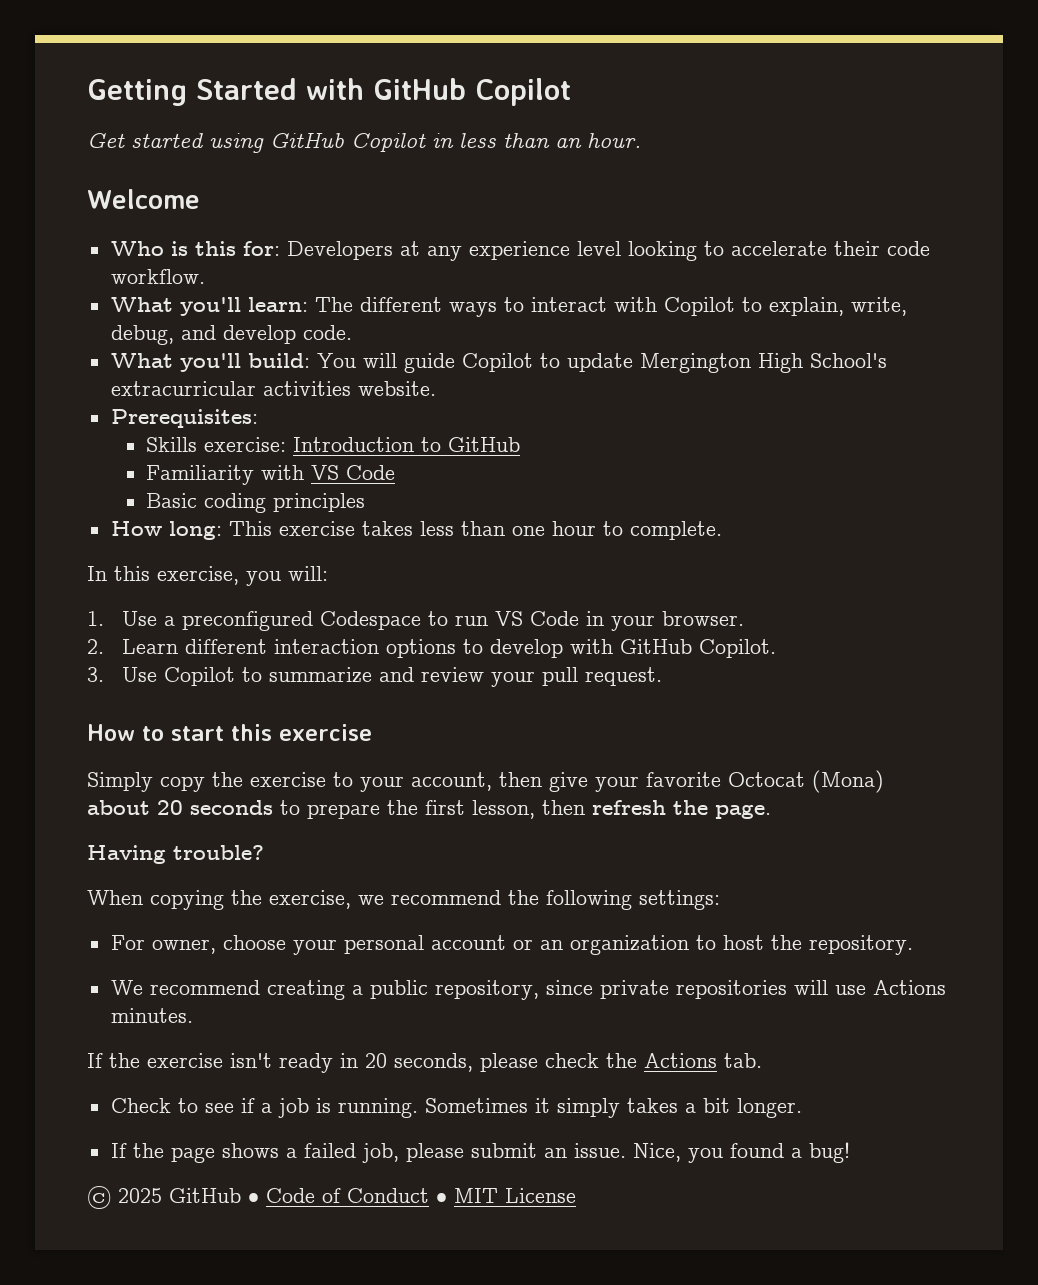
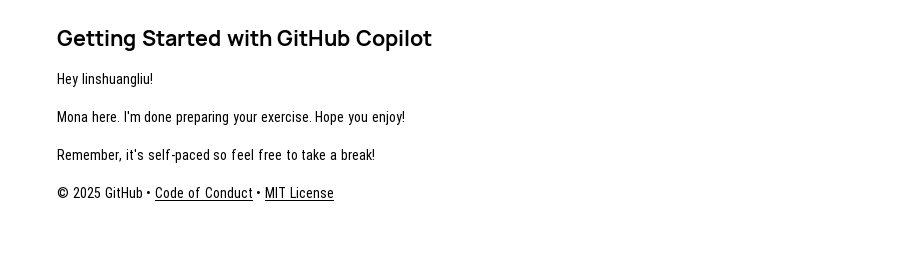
- Get started using GitHub Copilot in less than an hour.
- Welcome
- Who is this for: Developers at any experience level looking to accelerate their code workflow.
- What you'll learn: The different ways to interact with Copilot to explain, write, debug, and develop code.
- What you'll build: You will guide Copilot to update Mergington High School's extracurricular activities website.
- Prerequisites:
- Skills exercise: Introduction to GitHub
- Familiarity with VS Code
- Basic coding principles
- How long: This exercise takes less than one hour to complete.
- In this exercise, you will:
- 1. Use a preconfigured Codespace to run VS Code in your browser.
- 2. Learn different interaction options to develop with GitHub Copilot.
- 3. Use Copilot to summarize and review your pull request.
- How to start this exercise
- Simply copy the exercise to your account, then give your favorite Octocat (Mona) about 20 seconds to prepare the first lesson, then refresh the page.
- Having trouble?
- When copying the exercise, we recommend the following settings:
- For owner, choose your personal account or an organization to host the repository.
- We recommend creating a public repository, since private repositories will use Actions minutes.
- If the exercise isn't ready in 20 seconds, please check the Actions tab.
- Check to see if a job is running. Sometimes it simply takes a bit longer.
- If the page shows a failed job, please submit an issue. Nice, you found a bug!
+ Hey linshuangliu!
+ Mona here. I'm done preparing your exercise. Hope you enjoy!
+ Remember, it's self-paced so feel free to take a break!

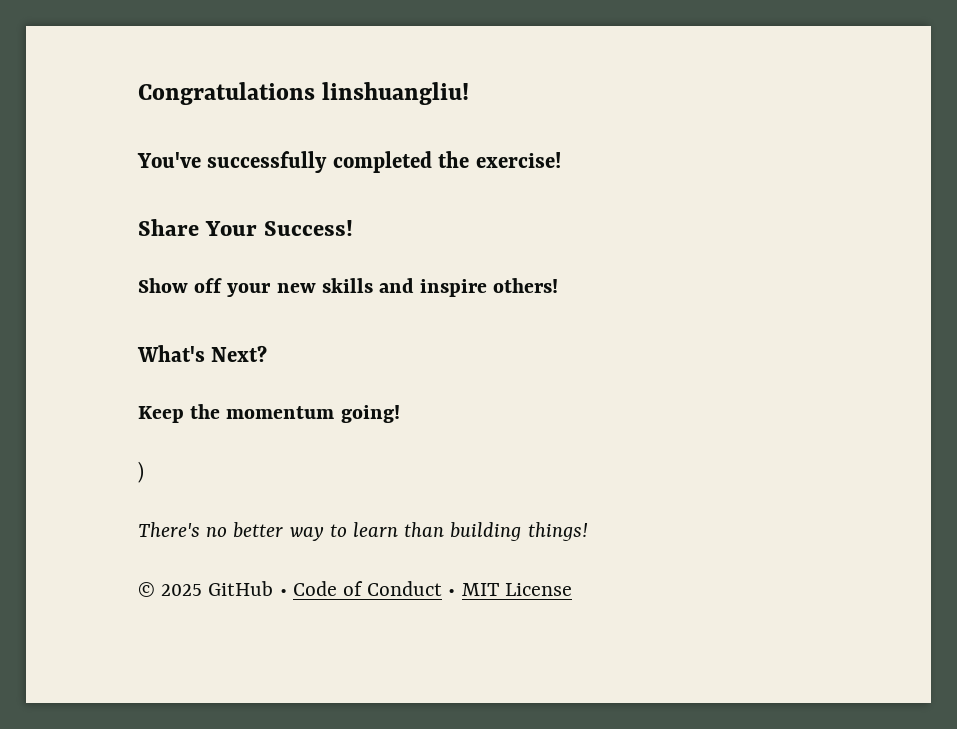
- Getting Started with GitHub Copilot
- Hey linshuangliu!
- Mona here. I'm done preparing your exercise. Hope you enjoy!
- Remember, it's self-paced so feel free to take a break!
+ Congratulations linshuangliu!
+ You've successfully completed the exercise!
+ Share Your Success!
+ Show off your new skills and inspire others!
+ What's Next?
+ Keep the momentum going!
+ )
+ There's no better way to learn than building things!

